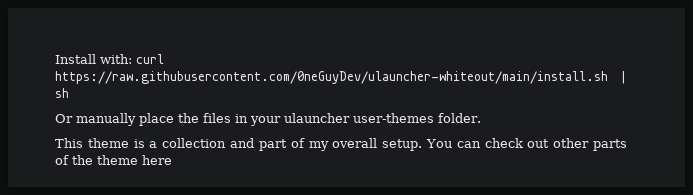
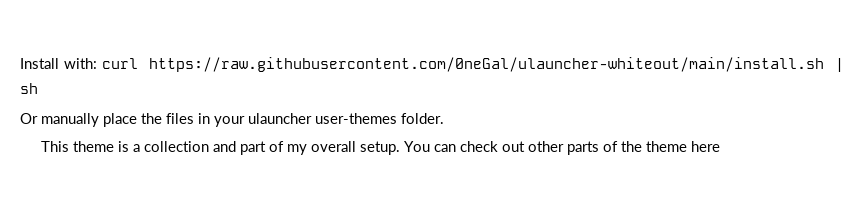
- Install with: curl https://raw.githubusercontent.com/0neGuyDev/ulauncher-whiteout/main/install.sh | sh
+ Install with: curl https://raw.githubusercontent.com/0neGal/ulauncher-whiteout/main/install.sh | sh

